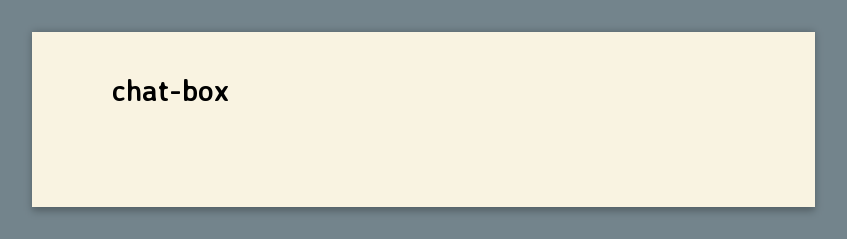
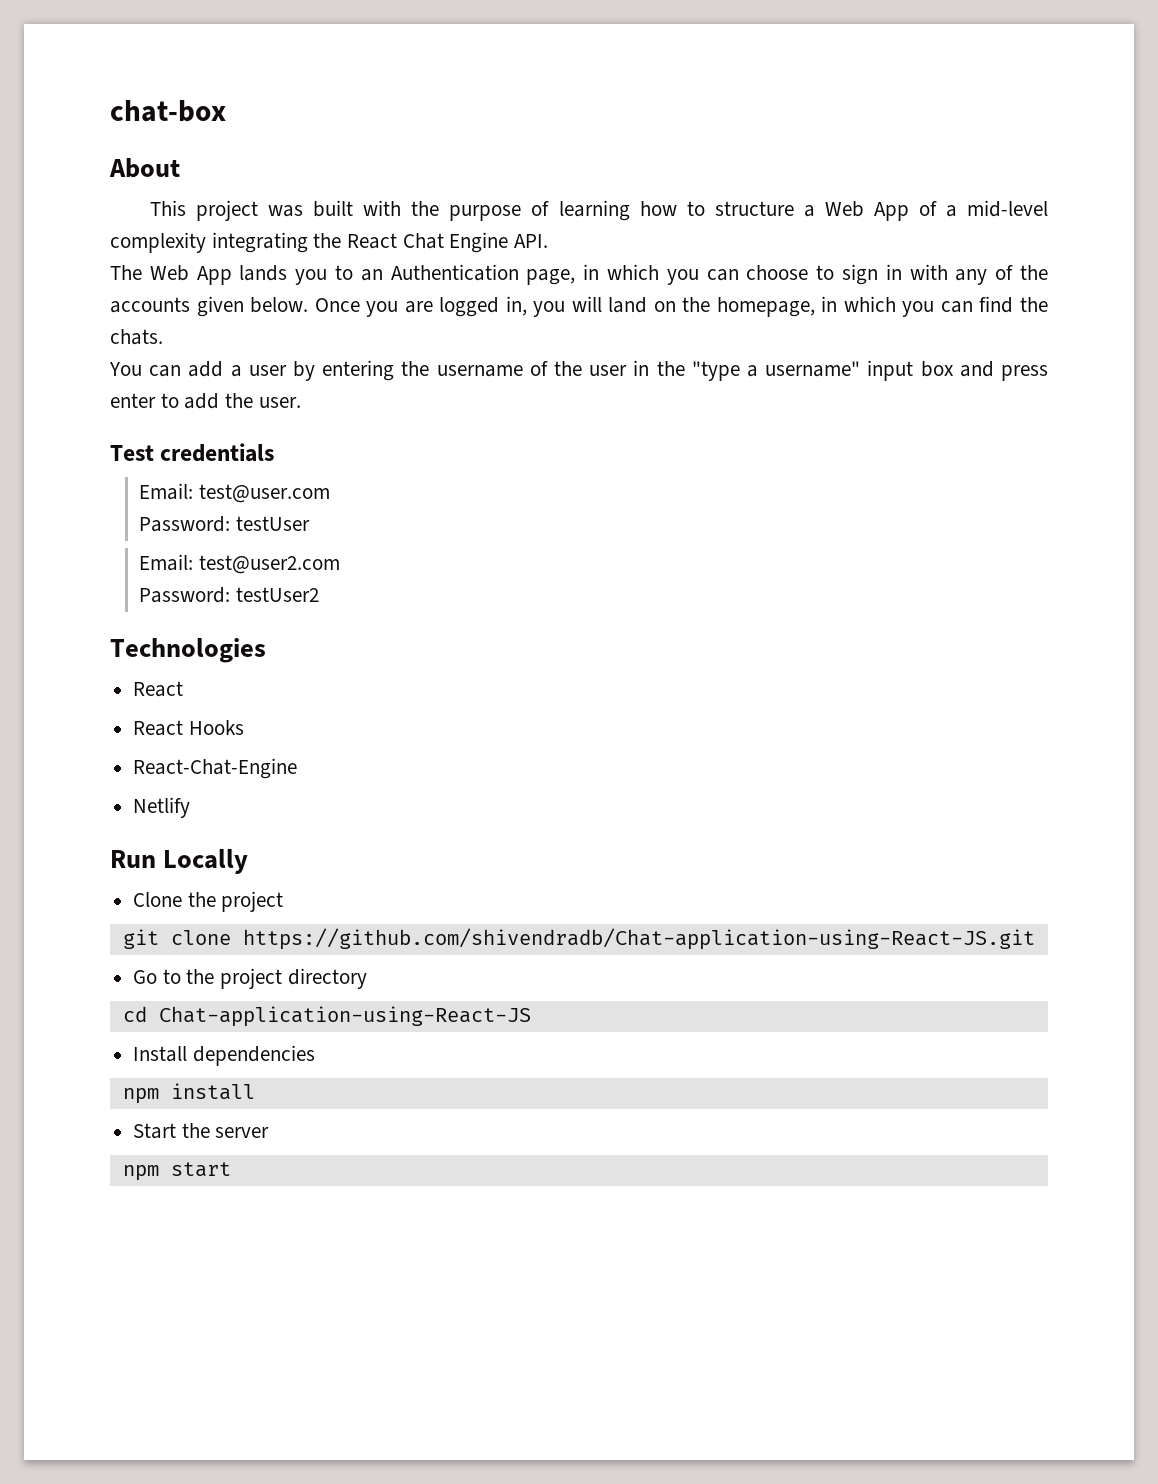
+ About
+ This project was built with the purpose of learning how to structure a Web App of a mid-level complexity integrating the React Chat Engine API.
+ The Web App lands you to an Authentication page, in which you can choose to sign in with any of the accounts given below. Once you are logged in, you will land on the homepage, in which you can find the chats.
+ You can add a user by entering the username of the user in the "type a username" input box and press enter to add the user.
+ Test credentials
+ Email: test@user.com
+ Password: testUser
+ Email: test@user2.com
+ Password: testUser2
+ Technologies
+ React
+ React Hooks
+ React-Chat-Engine
+ Netlify
+ Run Locally
+ Clone the project
+ git clone https://github.com/shivendradb/Chat-application-using-React-JS.git
+ Go to the project directory
+ cd Chat-application-using-React-JS
+ Install dependencies
+ npm install
+ Start the server
+ npm start

